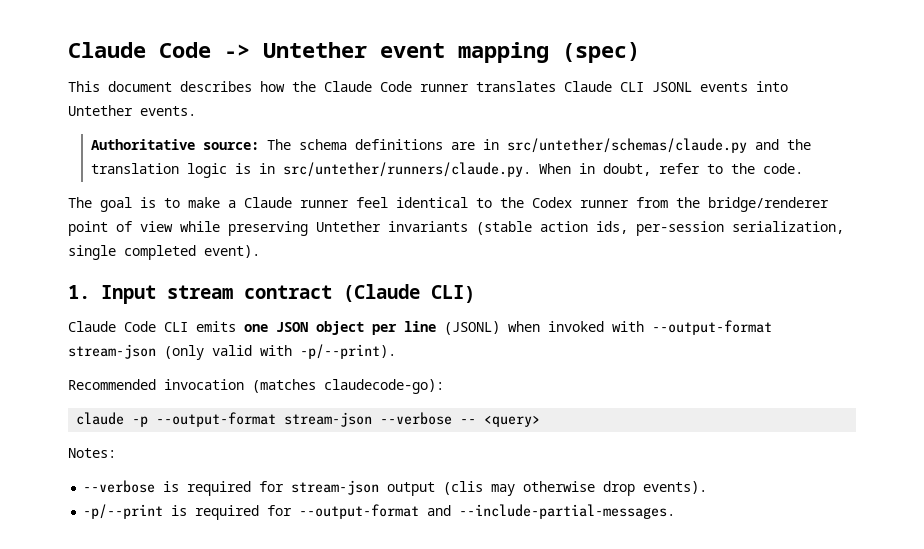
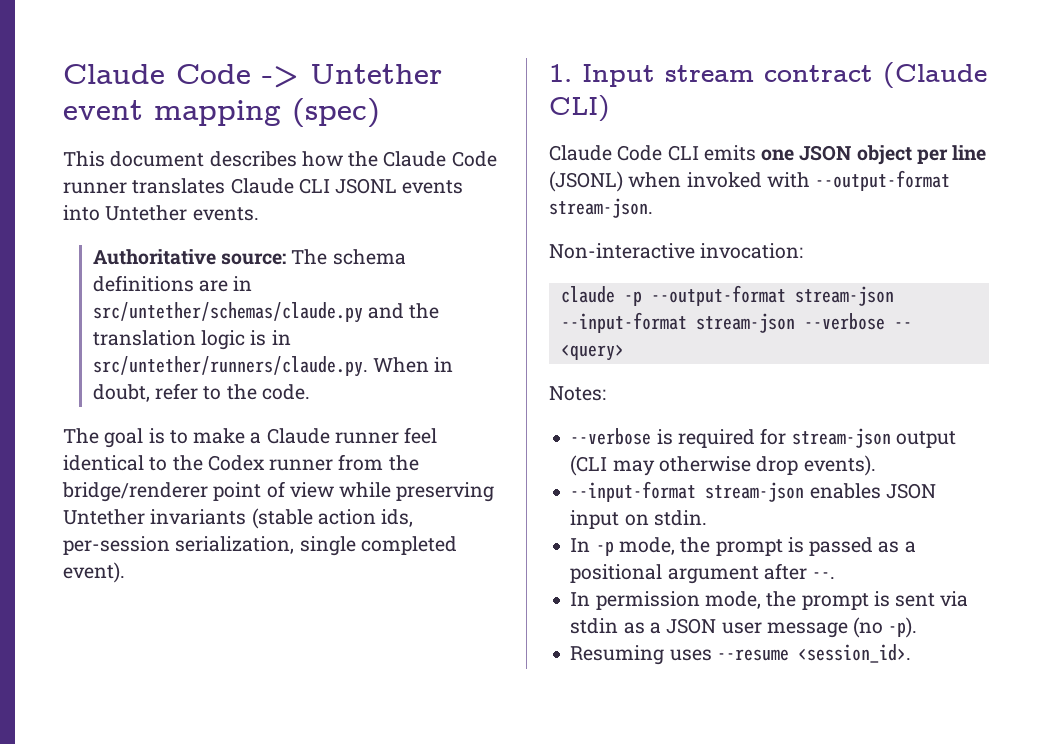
- Claude Code CLI emits one JSON object per line (JSONL) when invoked with --output-format stream-json (only valid with -p/--print).
- Recommended invocation (matches claudecode-go):
+ Claude Code CLI emits one JSON object per line (JSONL) when invoked with --output-format stream-json.
+ Non-interactive invocation:
- claude -p --output-format stream-json --verbose -- <query>
+ claude -p --output-format stream-json --input-format stream-json --verbose -- <query>
- --verbose is required for stream-json output (clis may otherwise drop events).
+ --verbose is required for stream-json output (CLI may otherwise drop events).
- -p/--print is required for --output-format and --include-partial-messages.
+ --input-format stream-json enables JSON input on stdin.
+ In -p mode, the prompt is passed as a positional argument after --.
+ In permission mode, the prompt is sent via stdin as a JSON user message (no -p).
+ Resuming uses --resume <session_id>.

